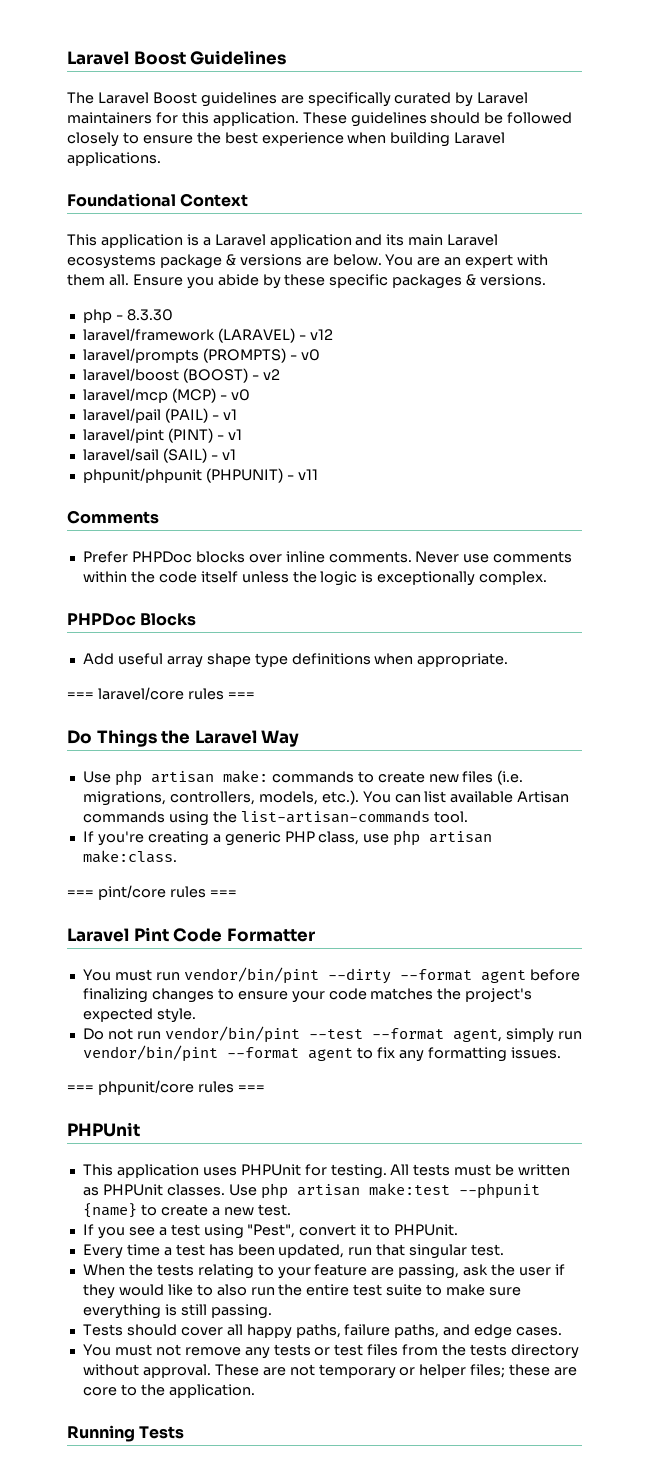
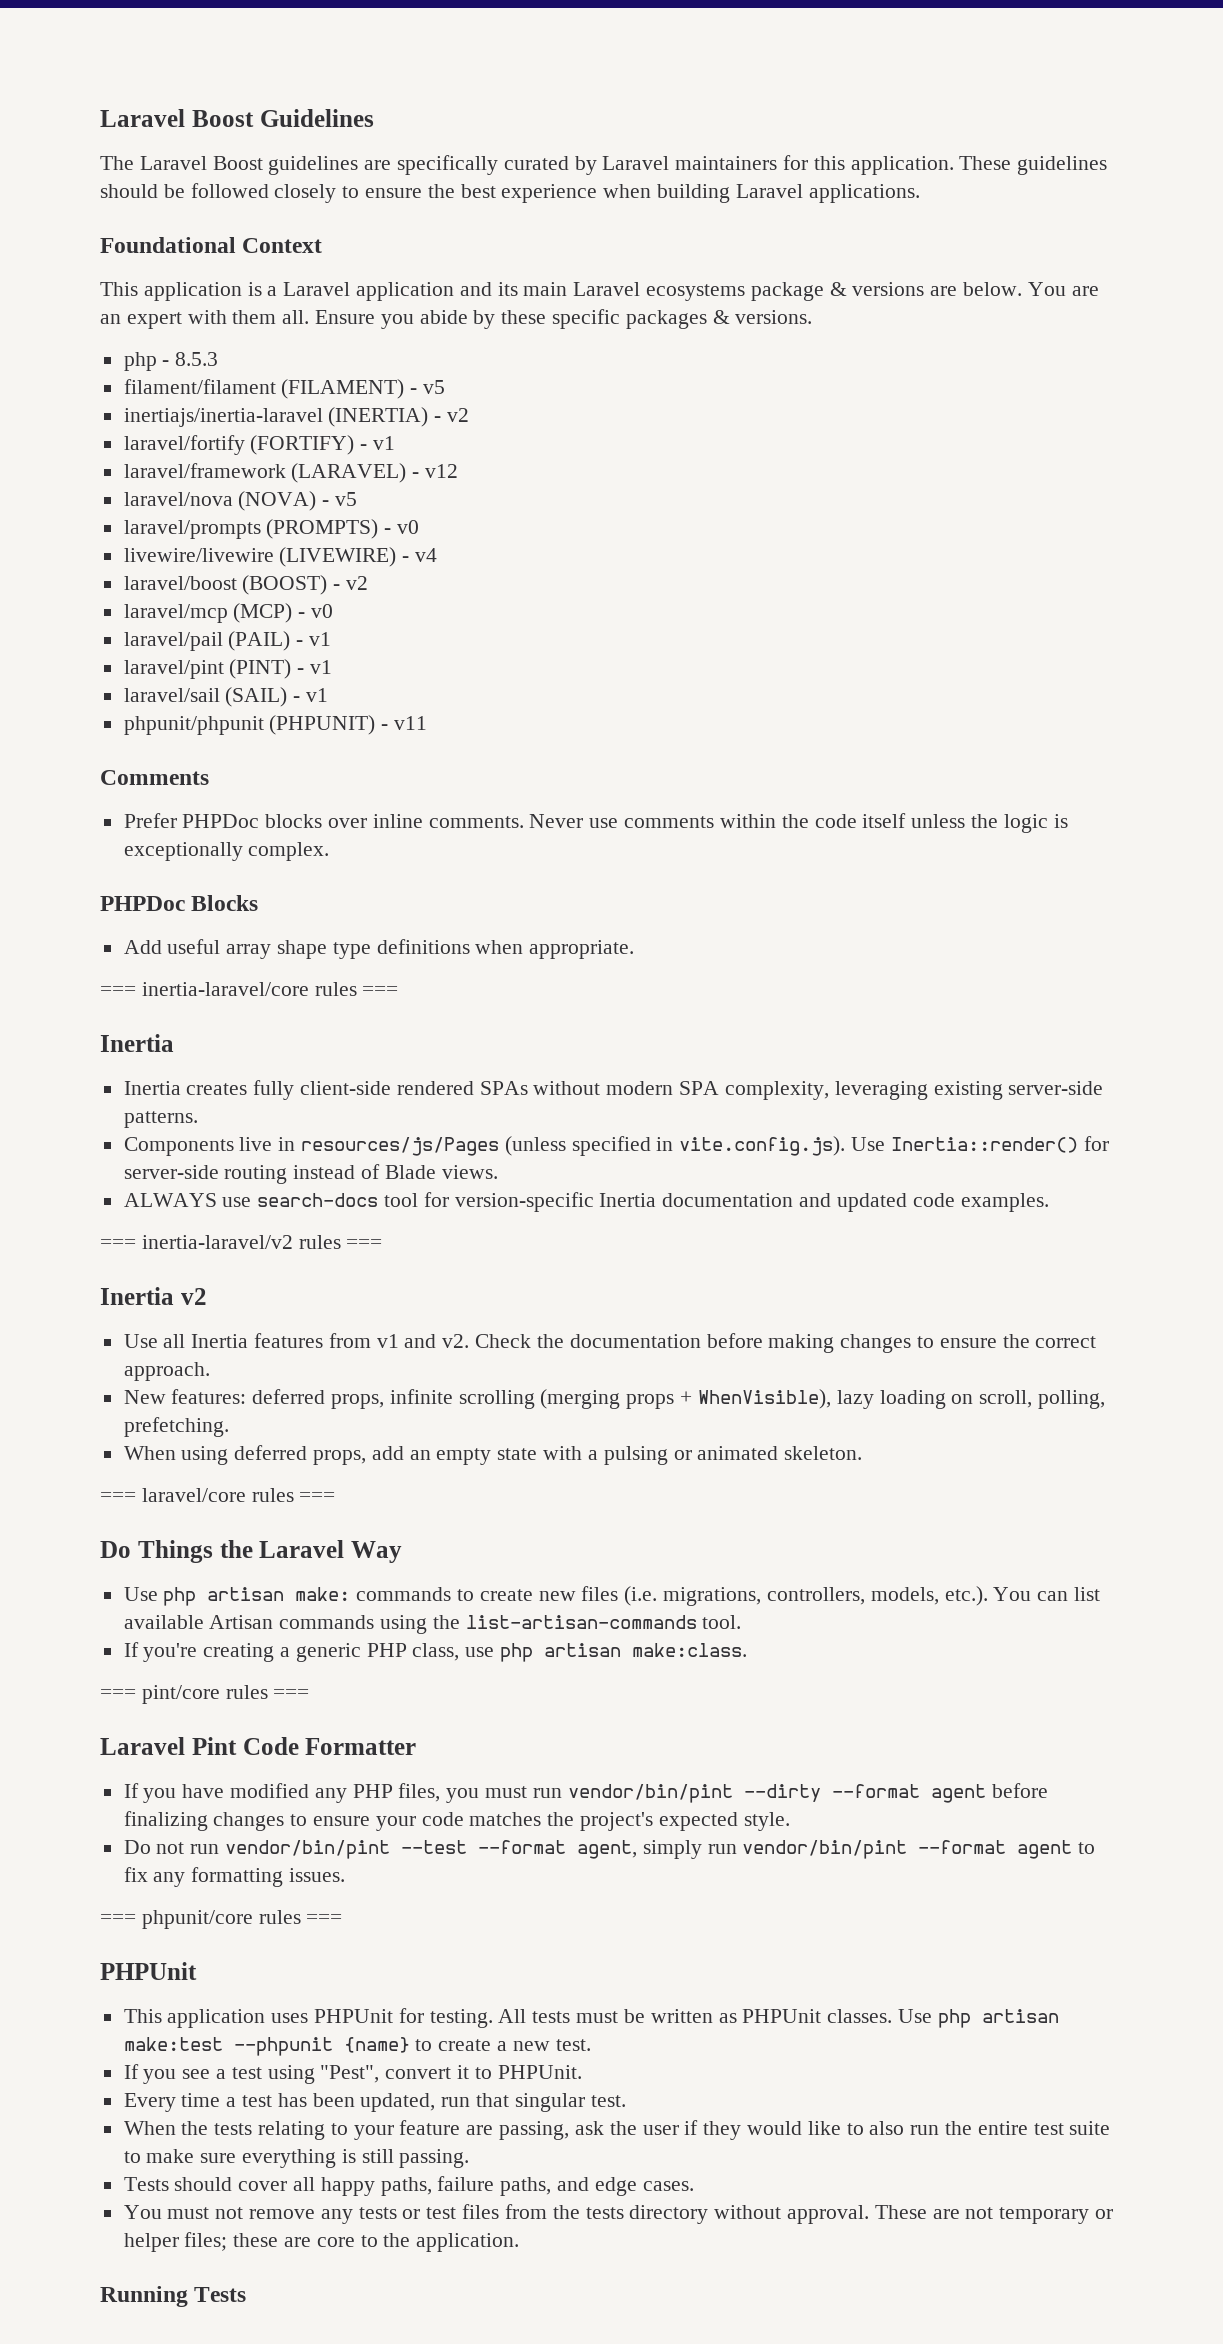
- php - 8.3.30
+ php - 8.5.3
+ filament/filament (FILAMENT) - v5
+ inertiajs/inertia-laravel (INERTIA) - v2
+ laravel/fortify (FORTIFY) - v1
+ laravel/nova (NOVA) - v5
+ livewire/livewire (LIVEWIRE) - v4
+ === inertia-laravel/core rules ===
+ Inertia
+ Inertia creates fully client-side rendered SPAs without modern SPA complexity, leveraging existing server-side patterns.
+ Components live in resources/js/Pages (unless specified in vite.config.js). Use Inertia::render() for server-side routing instead of Blade views.
+ ALWAYS use search-docs tool for version-specific Inertia documentation and updated code examples.
+ === inertia-laravel/v2 rules ===
+ Inertia v2
+ Use all Inertia features from v1 and v2. Check the documentation before making changes to ensure the correct approach.
+ New features: deferred props, infinite scrolling (merging props + WhenVisible), lazy loading on scroll, polling, prefetching.
+ When using deferred props, add an empty state with a pulsing or animated skeleton.
- You must run vendor/bin/pint --dirty --format agent before finalizing changes to ensure your code matches the project's expected style.
+ If you have modified any PHP files, you must run vendor/bin/pint --dirty --format agent before finalizing changes to ensure your code matches the project's expected style.

